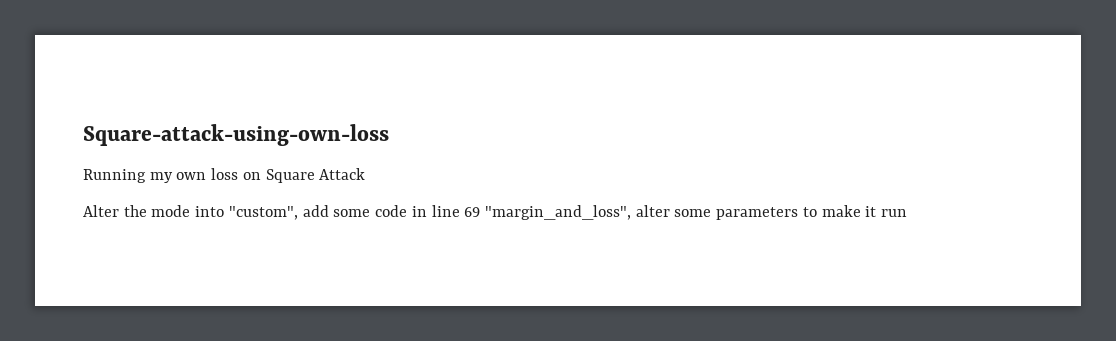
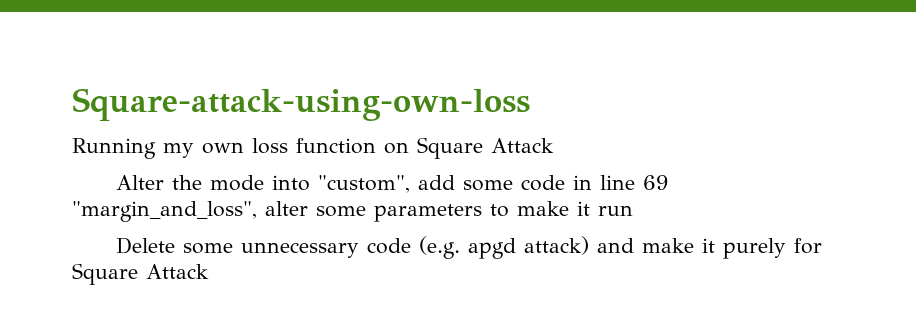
- Running my own loss on Square Attack
+ Running my own loss function on Square Attack
+ Delete some unnecessary code (e.g. apgd attack) and make it purely for Square Attack

